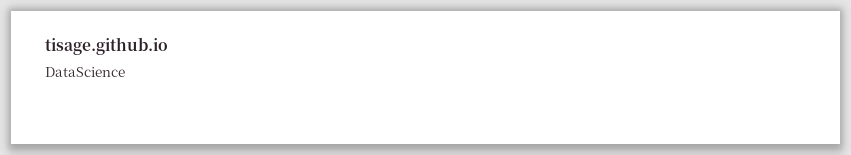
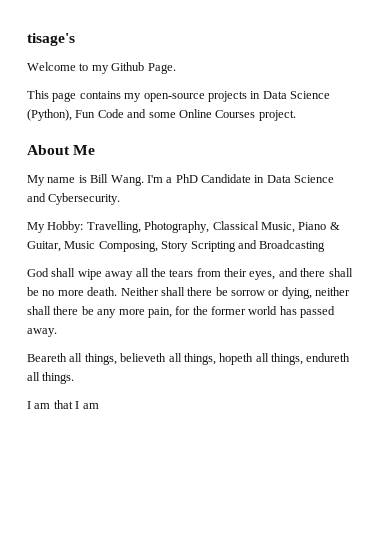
- tisage.github.io
- DataScience
+ tisage's
+ Welcome to my Github Page.
+ This page contains my open-source projects in Data Science (Python), Fun Code and some Online Courses project.
+ About Me
+ My name is Bill Wang. I'm a PhD Candidate in Data Science and Cybersecurity.
+ My Hobby: Travelling, Photography, Classical Music, Piano & Guitar, Music Composing, Story Scripting and Broadcasting
+ God shall wipe away all the tears from their eyes, and there shall be no more death. Neither shall there be sorrow or dying, neither shall there be any more pain, for the former world has passed away.
+ Beareth all things, believeth all things, hopeth all things, endureth all things.
+ I am that I am

